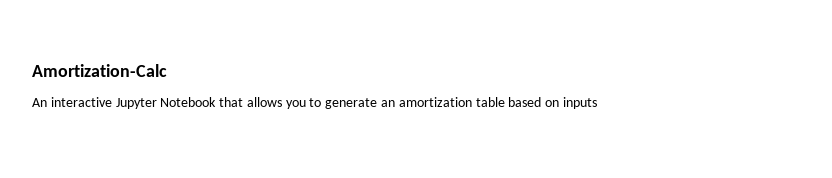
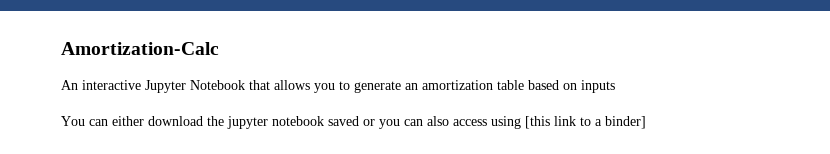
+ You can either download the jupyter notebook saved or you can also access using [this link to a binder]

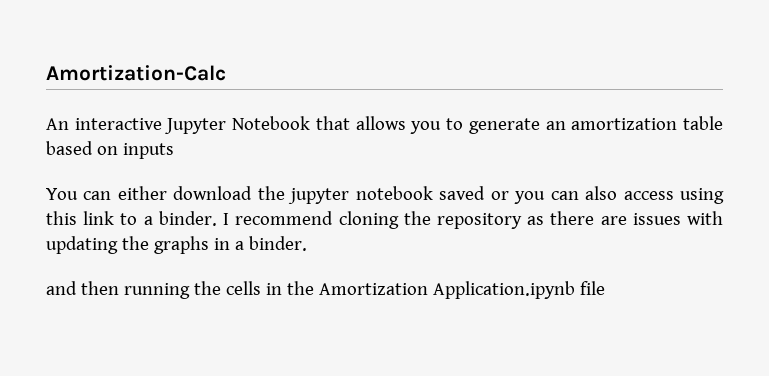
- You can either download the jupyter notebook saved or you can also access using [this link to a binder]
+ You can either download the jupyter notebook saved or you can also access using this link to a binder. I recommend cloning the repository as there are issues with updating the graphs in a binder.
+ and then running the cells in the Amortization Application.ipynb file

